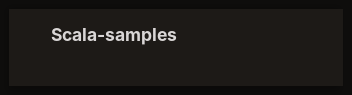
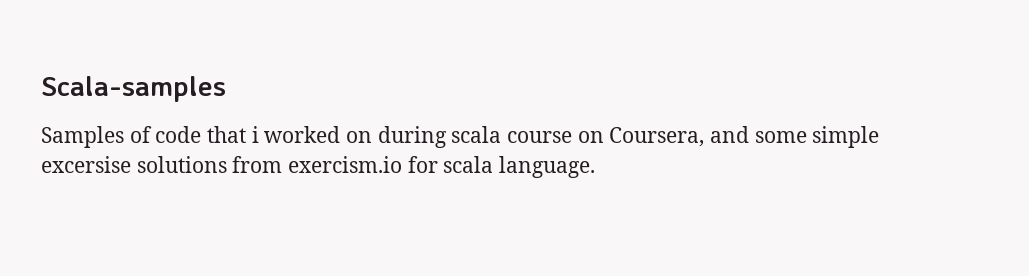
+ Samples of code that i worked on during scala course on Coursera, and some simple excersise solutions from exercism.io for scala language.

